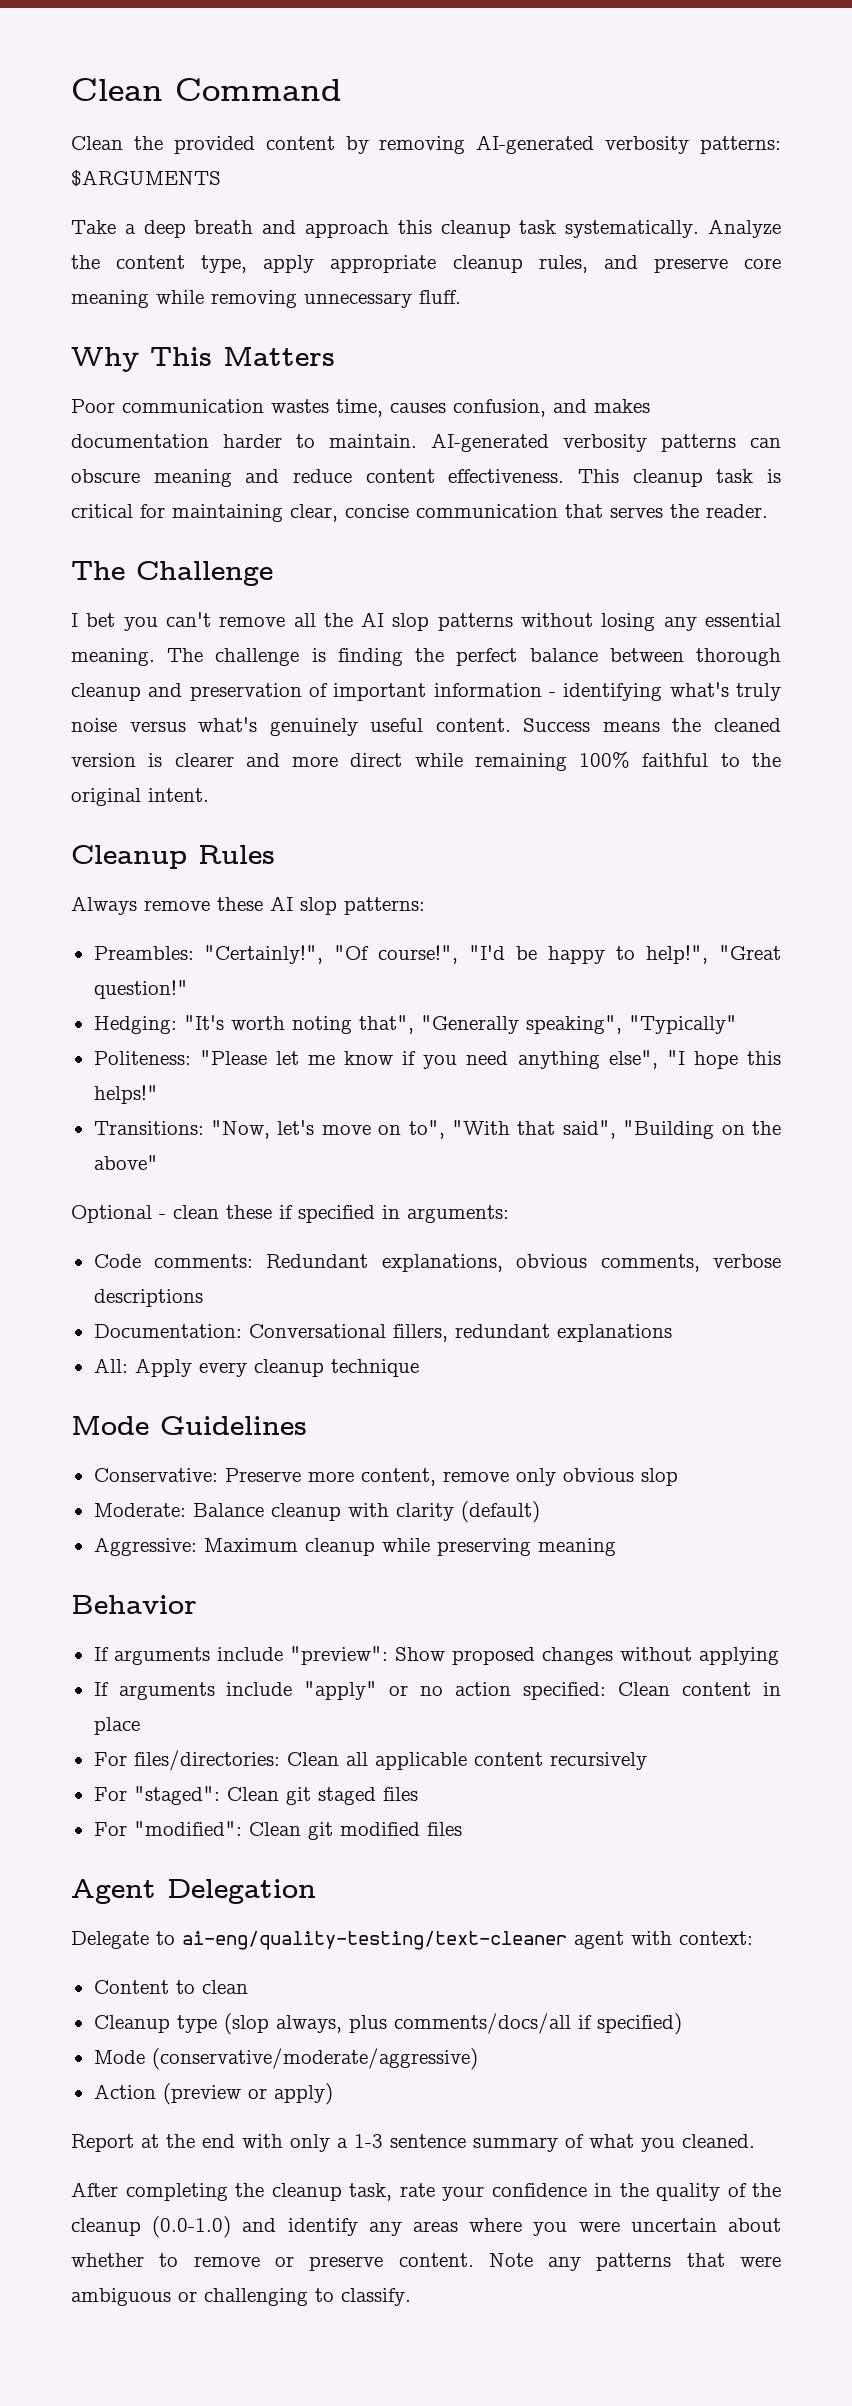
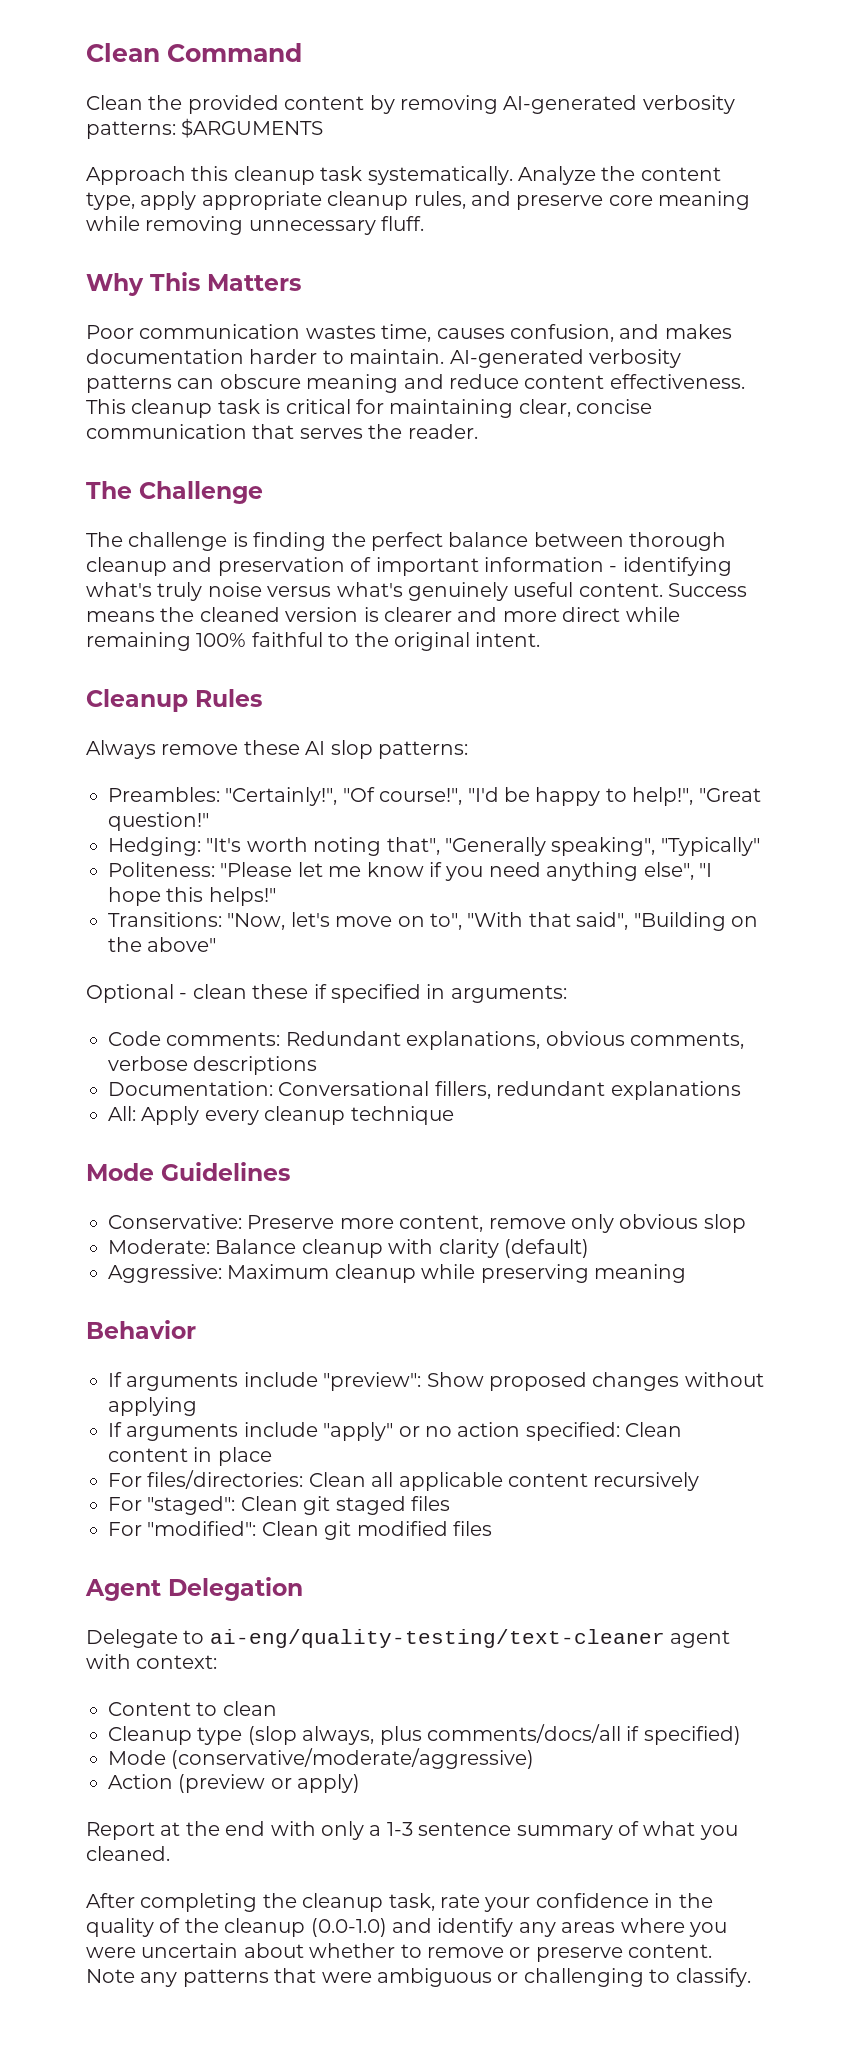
- Take a deep breath and approach this cleanup task systematically.
+ Approach this cleanup task systematically.
- I bet you can't remove all the AI slop patterns without losing any essential meaning.

